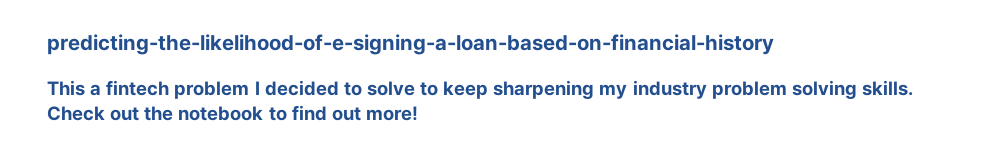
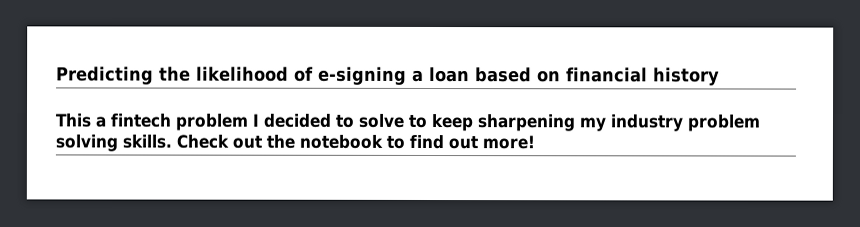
- predicting-the-likelihood-of-e-signing-a-loan-based-on-financial-history
+ Predicting the likelihood of e-signing a loan based on financial history

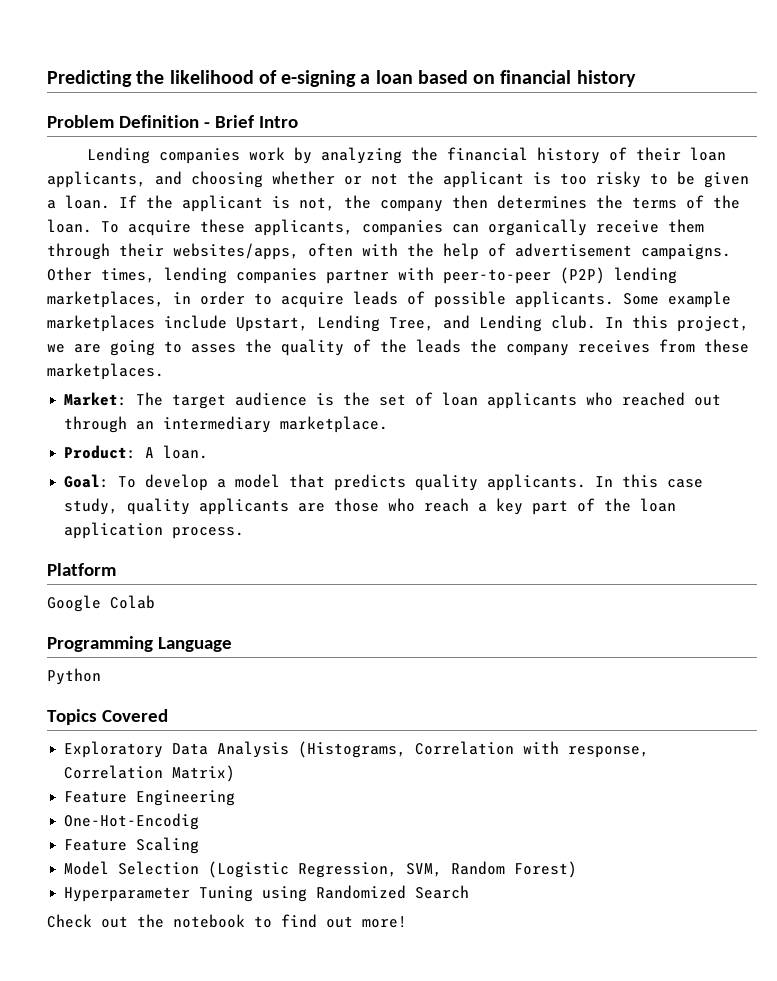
- This a fintech problem I decided to solve to keep sharpening my industry problem solving skills. Check out the notebook to find out more!
+ Problem Definition - Brief Intro
+ Lending companies work by analyzing the financial history of their loan applicants, and choosing whether or not the applicant is too risky to be given a loan. If the applicant is not, the company then determines the terms of the loan. To acquire these applicants, companies can organically receive them through their websites/apps, often with the help of advertisement campaigns. Other times, lending companies partner with peer-to-peer (P2P) lending marketplaces, in order to acquire leads of possible applicants. Some example marketplaces include Upstart, Lending Tree, and Lending club. In this project, we are going to asses the quality of the leads the company receives from these marketplaces.
+ Market: The target audience is the set of loan applicants who reached out through an intermediary marketplace.
+ Product: A loan.
+ Goal: To develop a model that predicts quality applicants. In this case study, quality applicants are those who reach a key part of the loan application process.
+ Platform
+ Google Colab
+ Programming Language
+ Python
+ Topics Covered
+ Exploratory Data Analysis (Histograms, Correlation with response, Correlation Matrix)
+ Feature Engineering
+ One-Hot-Encodig
+ Feature Scaling
+ Model Selection (Logistic Regression, SVM, Random Forest)
+ Hyperparameter Tuning using Randomized Search
+ Check out the notebook to find out more!

